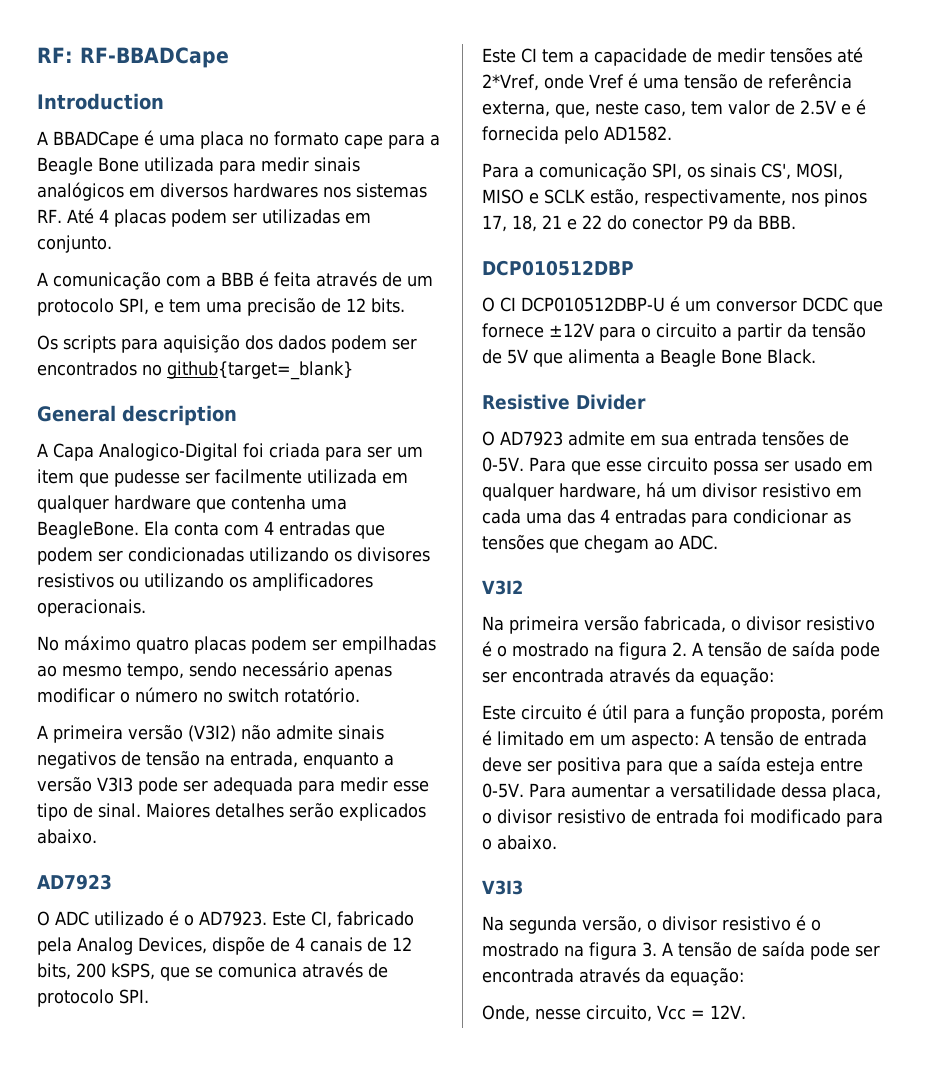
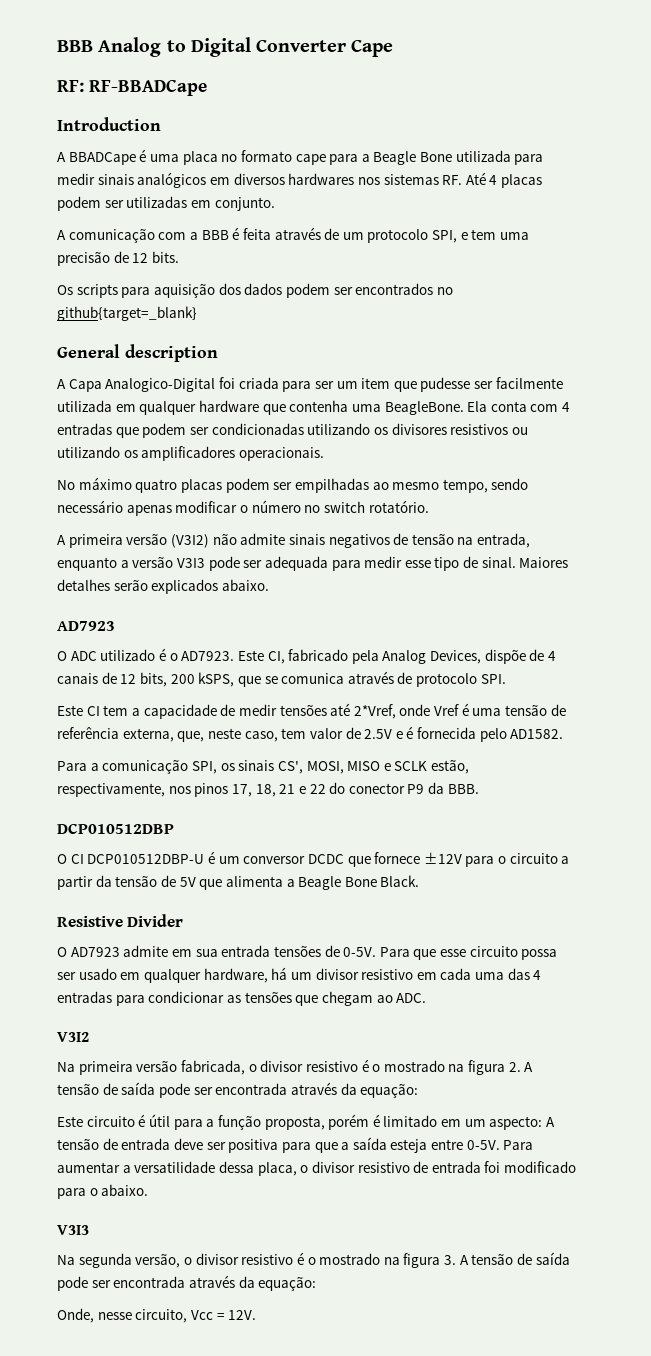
+ BBB Analog to Digital Converter Cape

